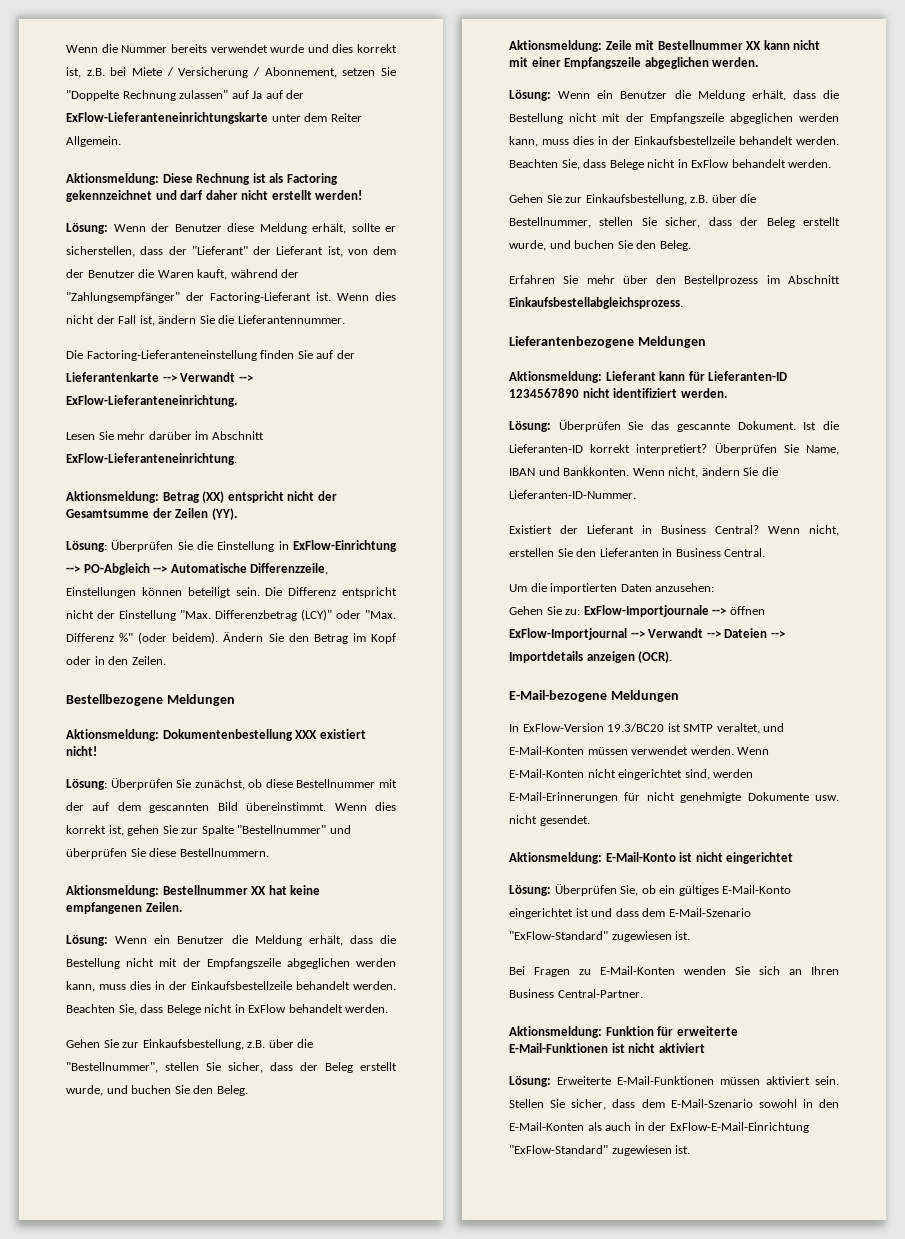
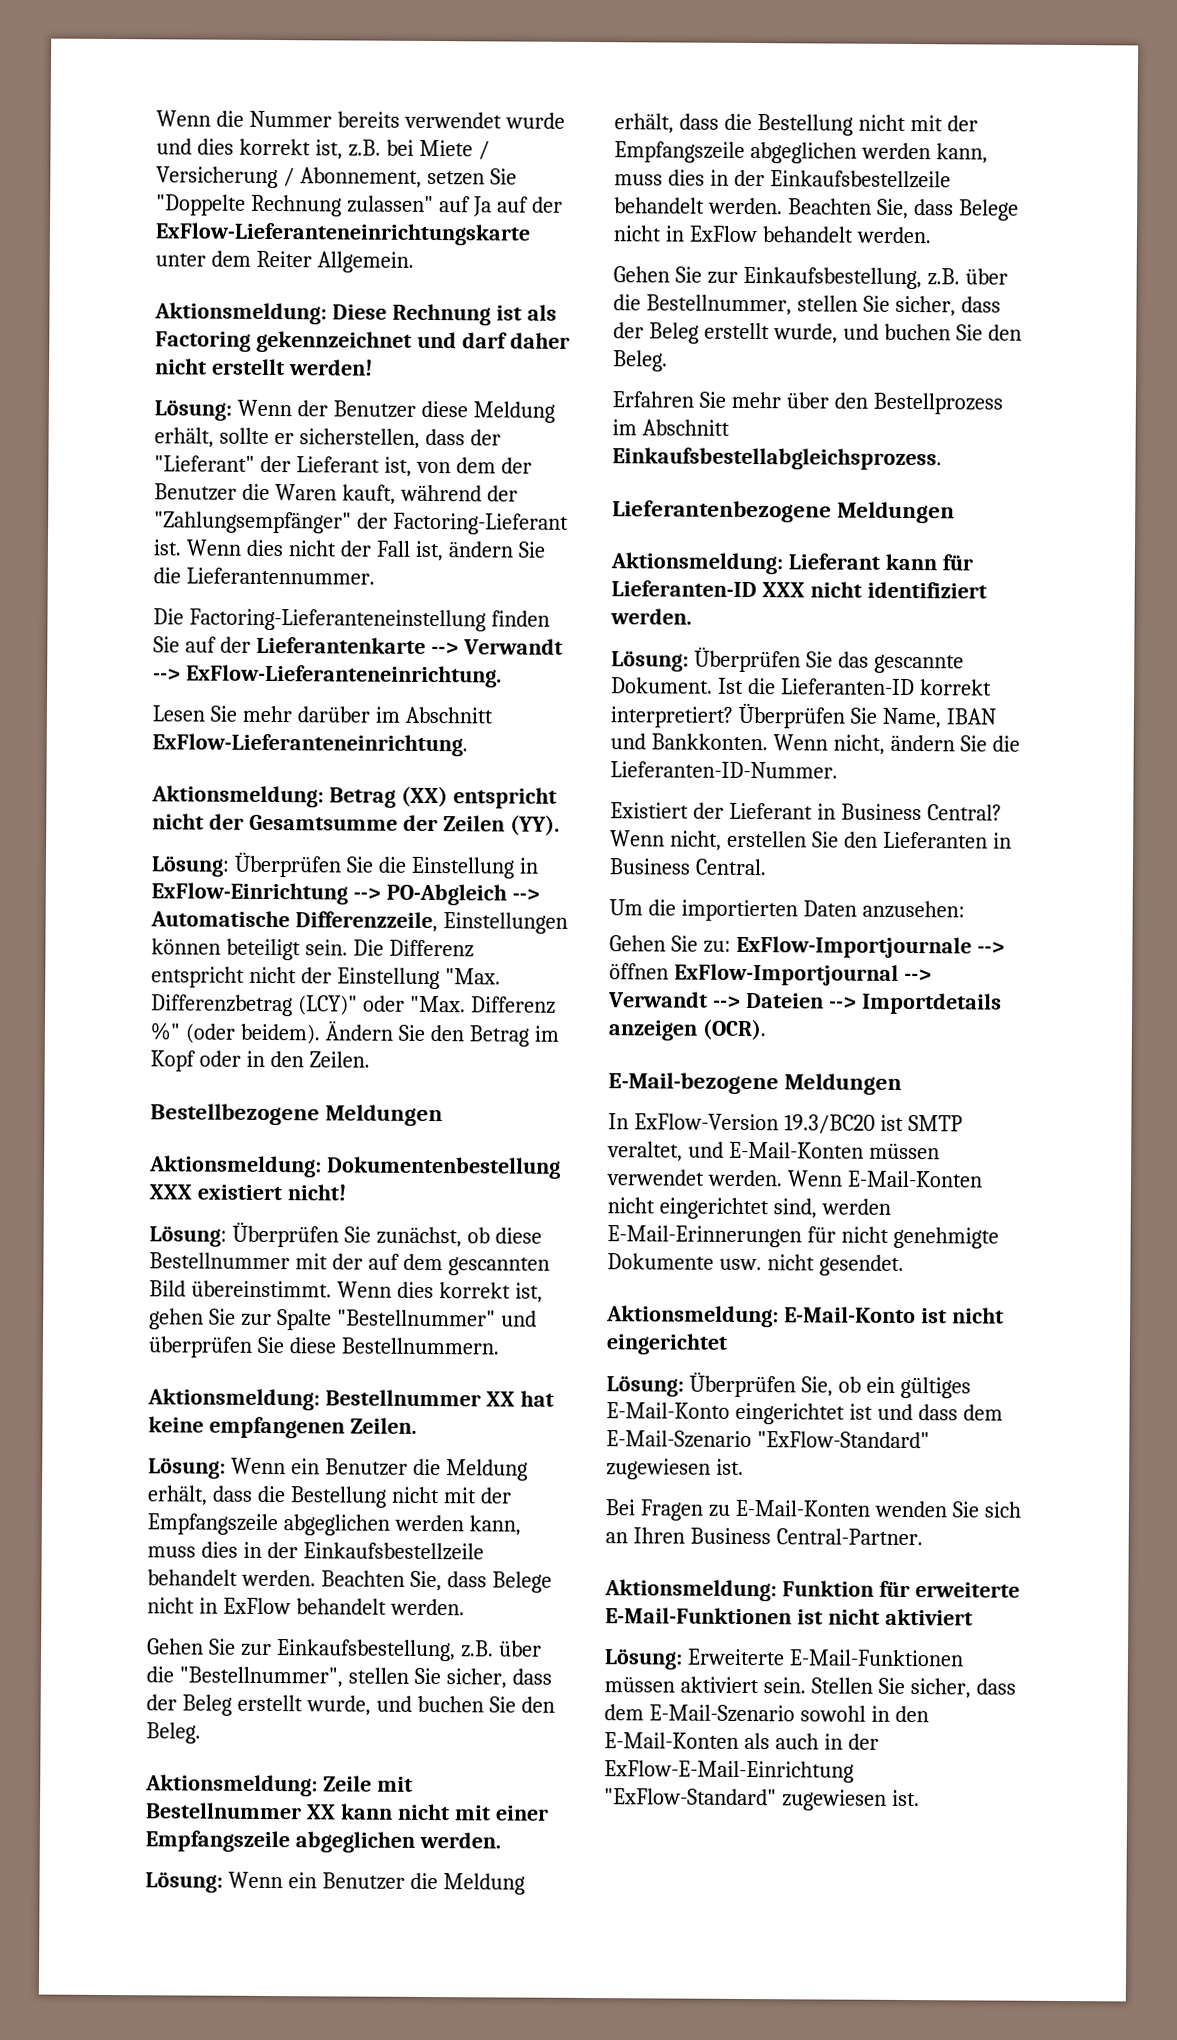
- Aktionsmeldung: Lieferant kann für Lieferanten-ID 1234567890 nicht identifiziert werden.
+ Aktionsmeldung: Lieferant kann für Lieferanten-ID XXX nicht identifiziert werden.

